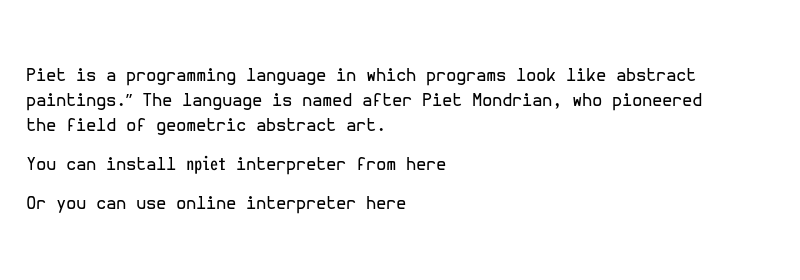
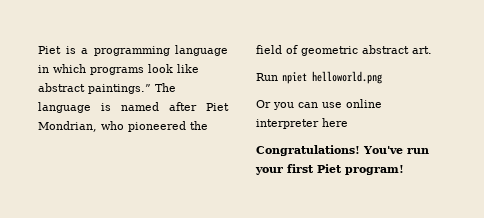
- You can install npiet interpreter from here
+ Run npiet helloworld.png
+ Congratulations! You've run your first Piet program!

